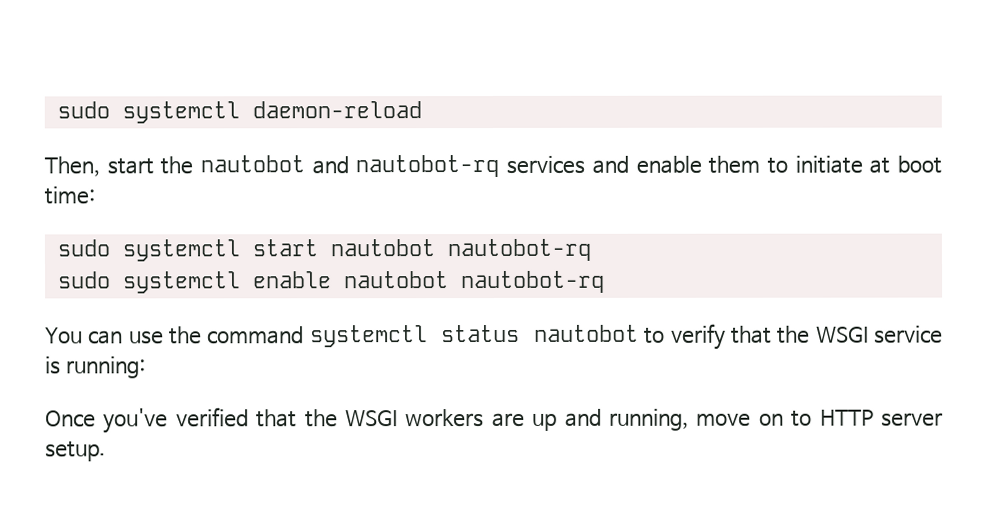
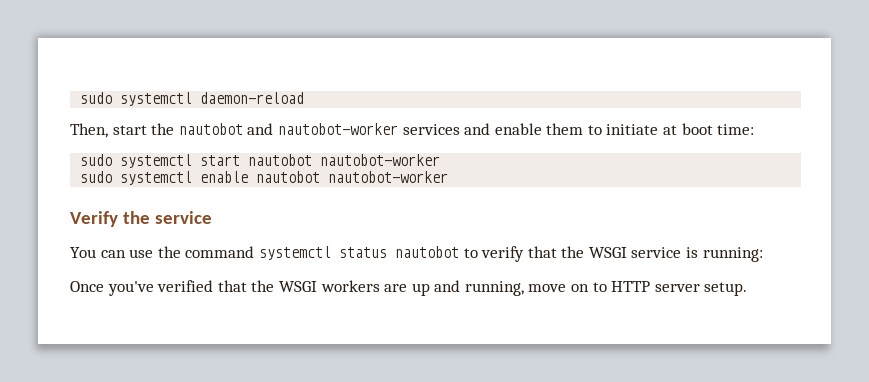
- Then, start the nautobot and nautobot-rq services and enable them to initiate at boot time:
+ Then, start the nautobot and nautobot-worker services and enable them to initiate at boot time:
- sudo systemctl start nautobot nautobot-rq
+ sudo systemctl start nautobot nautobot-worker
- sudo systemctl enable nautobot nautobot-rq
+ sudo systemctl enable nautobot nautobot-worker
+ Verify the service

